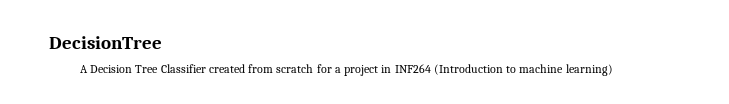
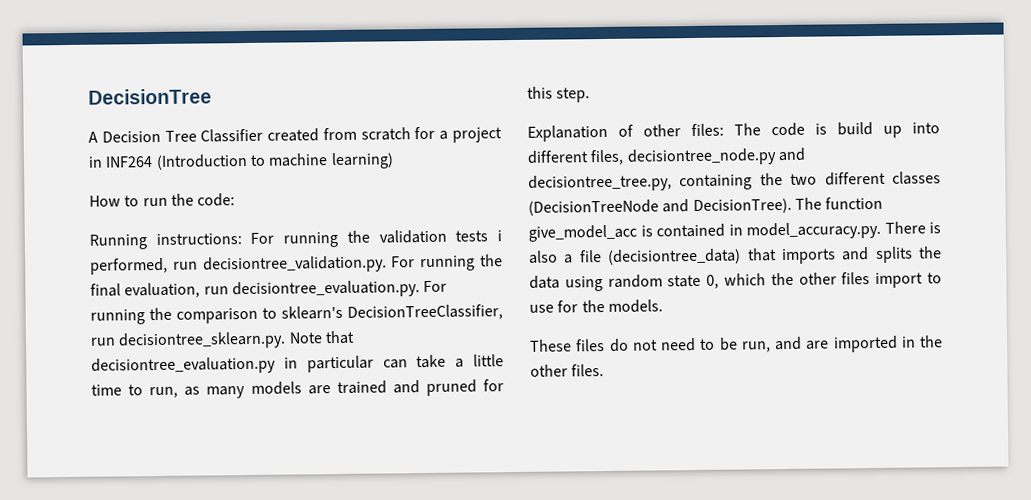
+ How to run the code:
+ Running instructions: For running the validation tests i performed, run decisiontree_validation.py. For running the final evaluation, run decisiontree_evaluation.py. For running the comparison to sklearn's DecisionTreeClassifier, run decisiontree_sklearn.py. Note that decisiontree_evaluation.py in particular can take a little time to run, as many models are trained and pruned for this step.
+ Explanation of other files: The code is build up into different files, decisiontree_node.py and decisiontree_tree.py, containing the two different classes (DecisionTreeNode and DecisionTree). The function give_model_acc is contained in model_accuracy.py. There is also a file (decisiontree_data) that imports and splits the data using random state 0, which the other files import to use for the models.
+ These files do not need to be run, and are imported in the other files.

